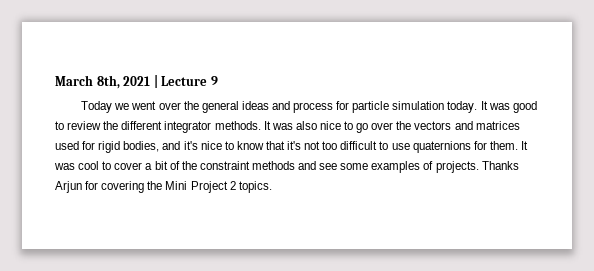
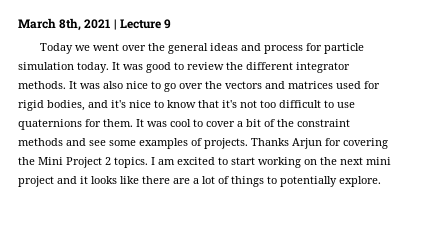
+ I am excited to start working on the next mini project and it looks like there are a lot of things to potentially explore.

